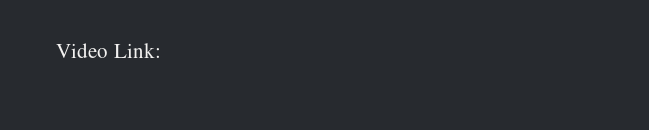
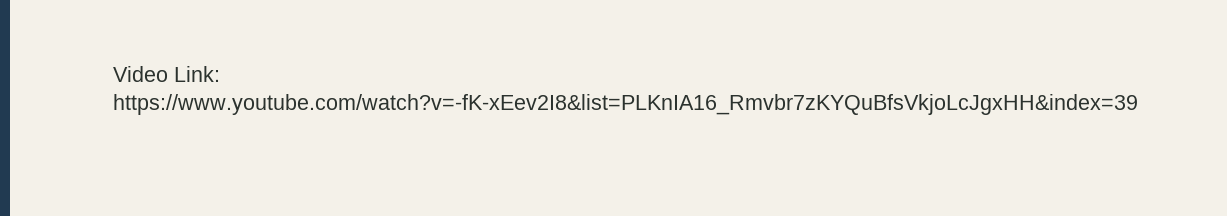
- Video Link:
+ Video Link: https://www.youtube.com/watch?v=-fK-xEev2I8&list=PLKnIA16_Rmvbr7zKYQuBfsVkjoLcJgxHH&index=39

